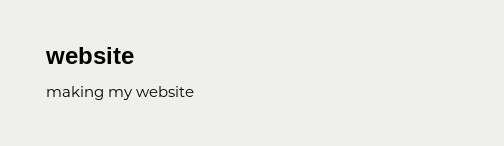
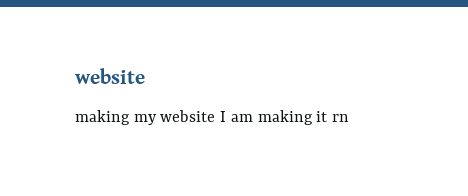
- making my website
+ making my website I am making it rn

